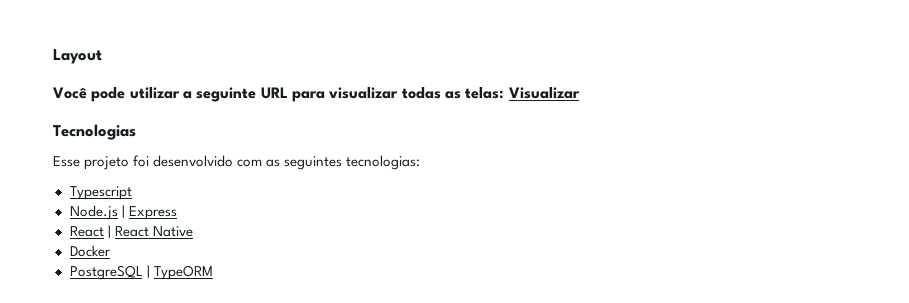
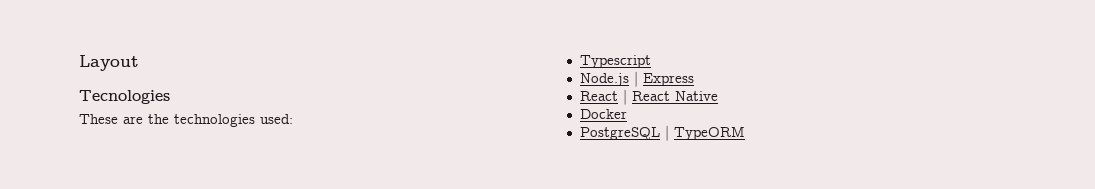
- Você pode utilizar a seguinte URL para visualizar todas as telas: Visualizar
- Tecnologias
- Esse projeto foi desenvolvido com as seguintes tecnologias:
+ Tecnologies
+ These are the technologies used:

